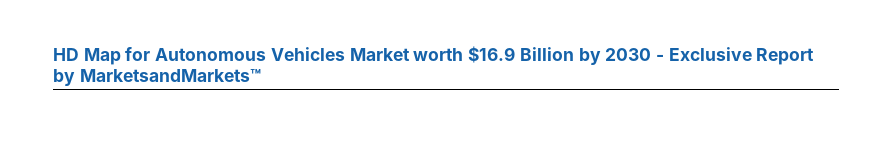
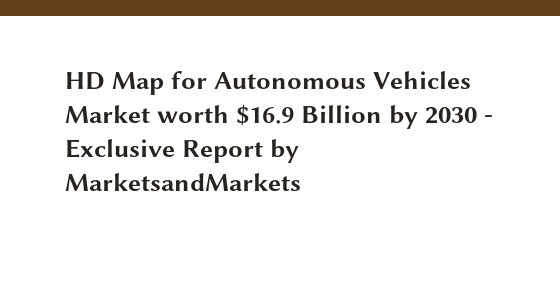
- HD Map for Autonomous Vehicles Market worth $16.9 Billion by 2030 - Exclusive Report by MarketsandMarkets™
+ HD Map for Autonomous Vehicles Market worth $16.9 Billion by 2030 - Exclusive Report by MarketsandMarkets

